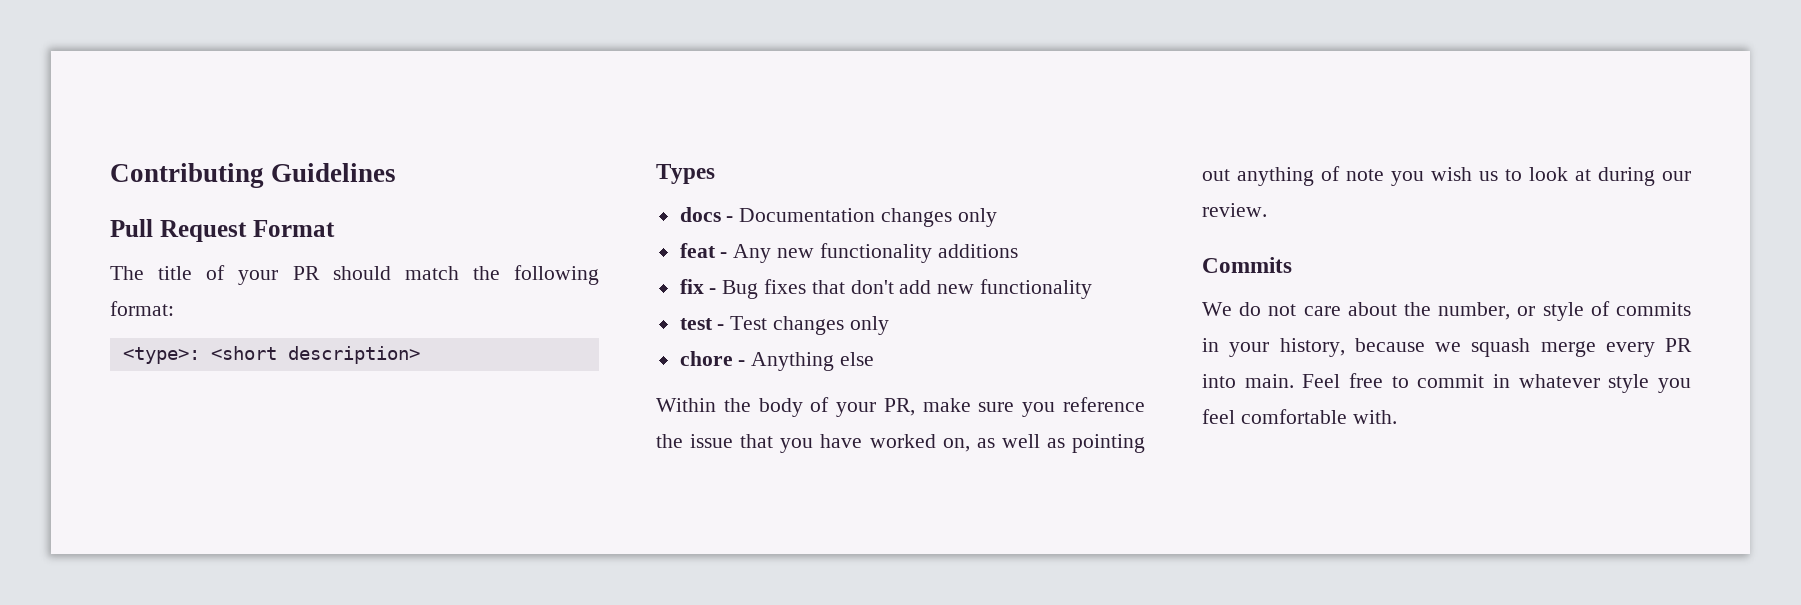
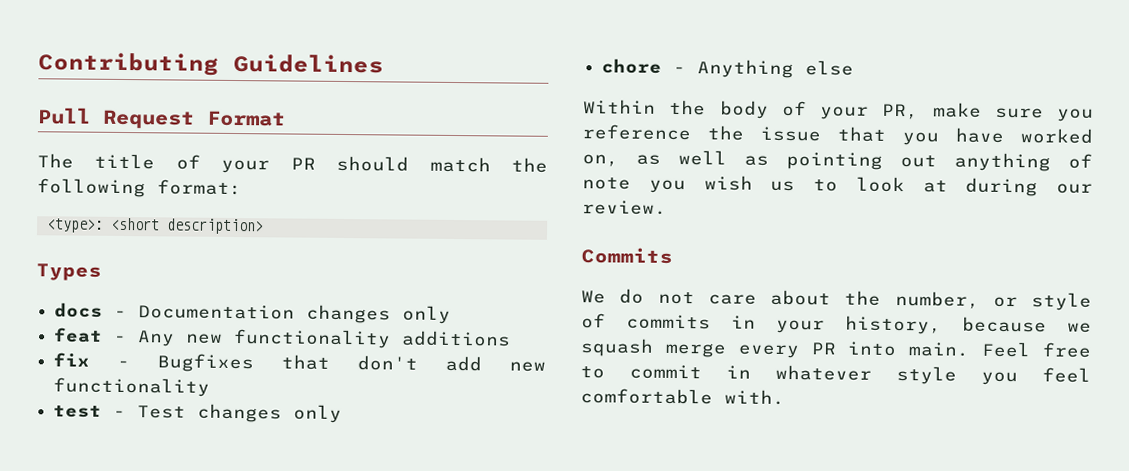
- fix - Bug fixes that don't add new functionality
+ fix - Bugfixes that don't add new functionality

